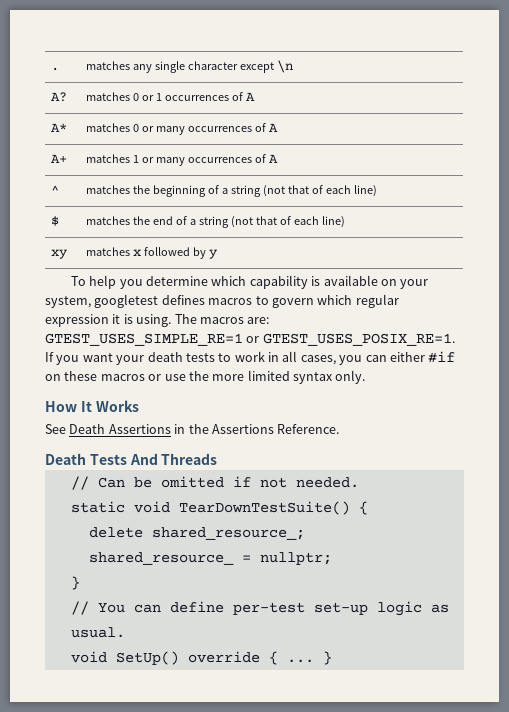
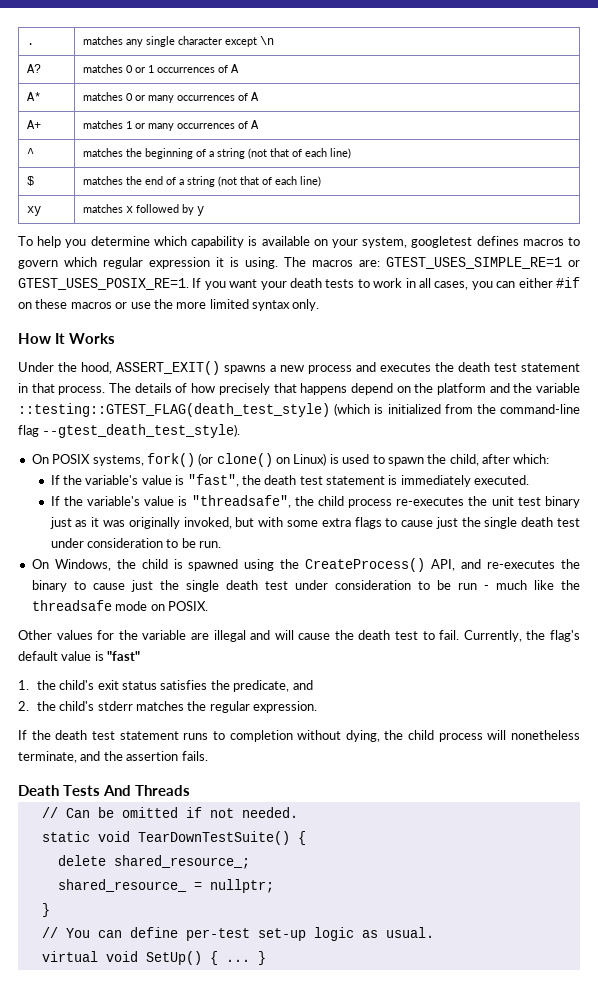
- See Death Assertions in the Assertions Reference.
+ Under the hood, ASSERT_EXIT() spawns a new process and executes the death test statement in that process. The details of how precisely that happens depend on the platform and the variable ::testing::GTEST_FLAG(death_test_style) (which is initialized from the command-line flag --gtest_death_test_style).
+ On POSIX systems, fork() (or clone() on Linux) is used to spawn the child, after which:
+ If the variable's value is "fast", the death test statement is immediately executed.
+ If the variable's value is "threadsafe", the child process re-executes the unit test binary just as it was originally invoked, but with some extra flags to cause just the single death test under consideration to be run.
+ On Windows, the child is spawned using the CreateProcess() API, and re-executes the binary to cause just the single death test under consideration to be run - much like the threadsafe mode on POSIX.
+ Other values for the variable are illegal and will cause the death test to fail. Currently, the flag's default value is "fast"
+ 1. the child's exit status satisfies the predicate, and
+ 2. the child's stderr matches the regular expression.
+ If the death test statement runs to completion without dying, the child process will nonetheless terminate, and the assertion fails.
- void SetUp() override { ...
+ virtual void SetUp() { ...

